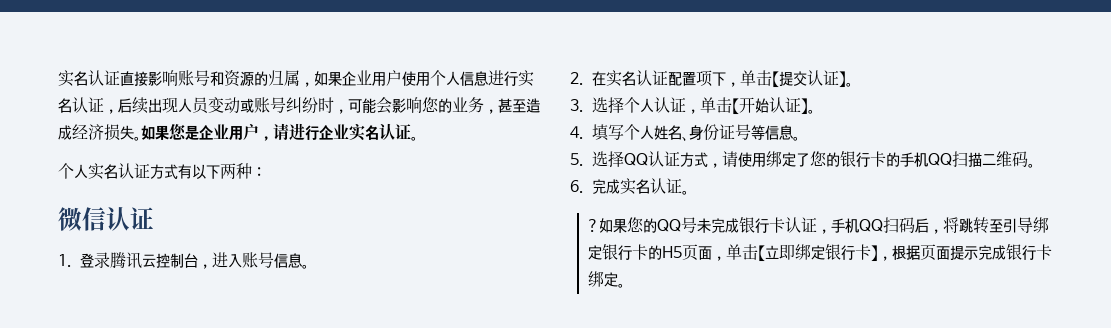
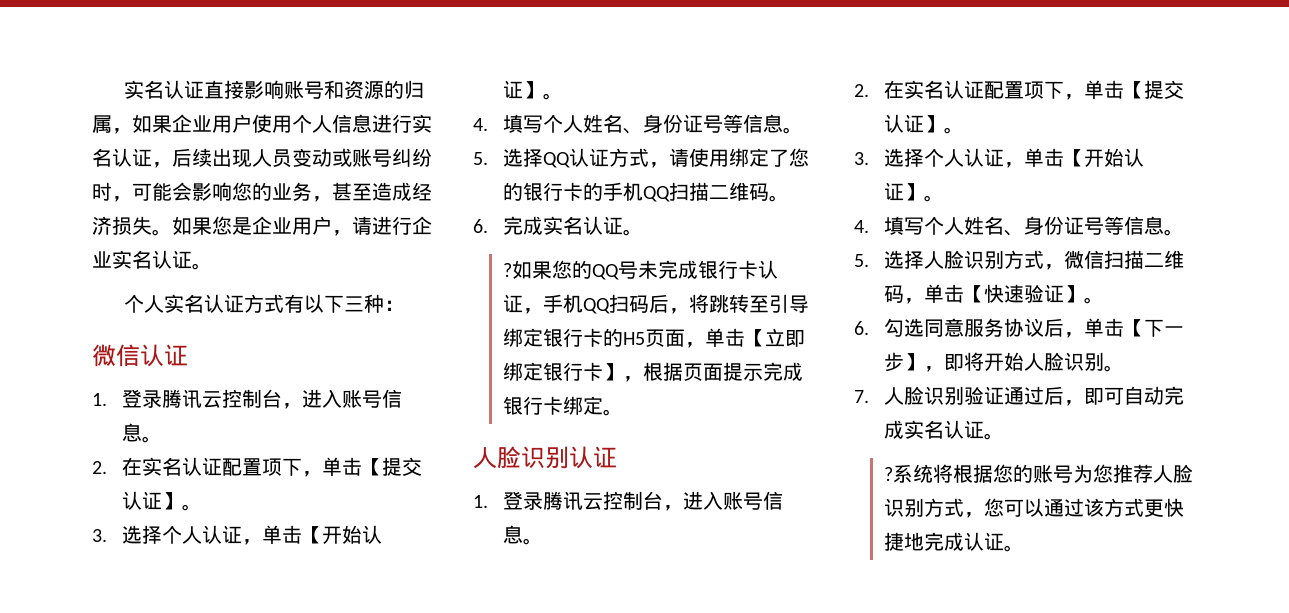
- 个人实名认证方式有以下两种：
+ 个人实名认证方式有以下三种：
+ 人脸识别认证
+ 1.登录腾讯云控制台，进入账号信息。
+ 2.在实名认证配置项下，单击【提交认证】。
+ 3.选择个人认证，单击【开始认证】。
+ 4.填写个人姓名、身份证号等信息。
+ 5.选择人脸识别方式，微信扫描二维码，单击【快速验证】。
+ 6.勾选同意服务协议后，单击【下一步】，即将开始人脸识别。
+ 7.人脸识别验证通过后，即可自动完成实名认证。
+ ?系统将根据您的账号为您推荐人脸识别方式，您可以通过该方式更快捷地完成认证。

